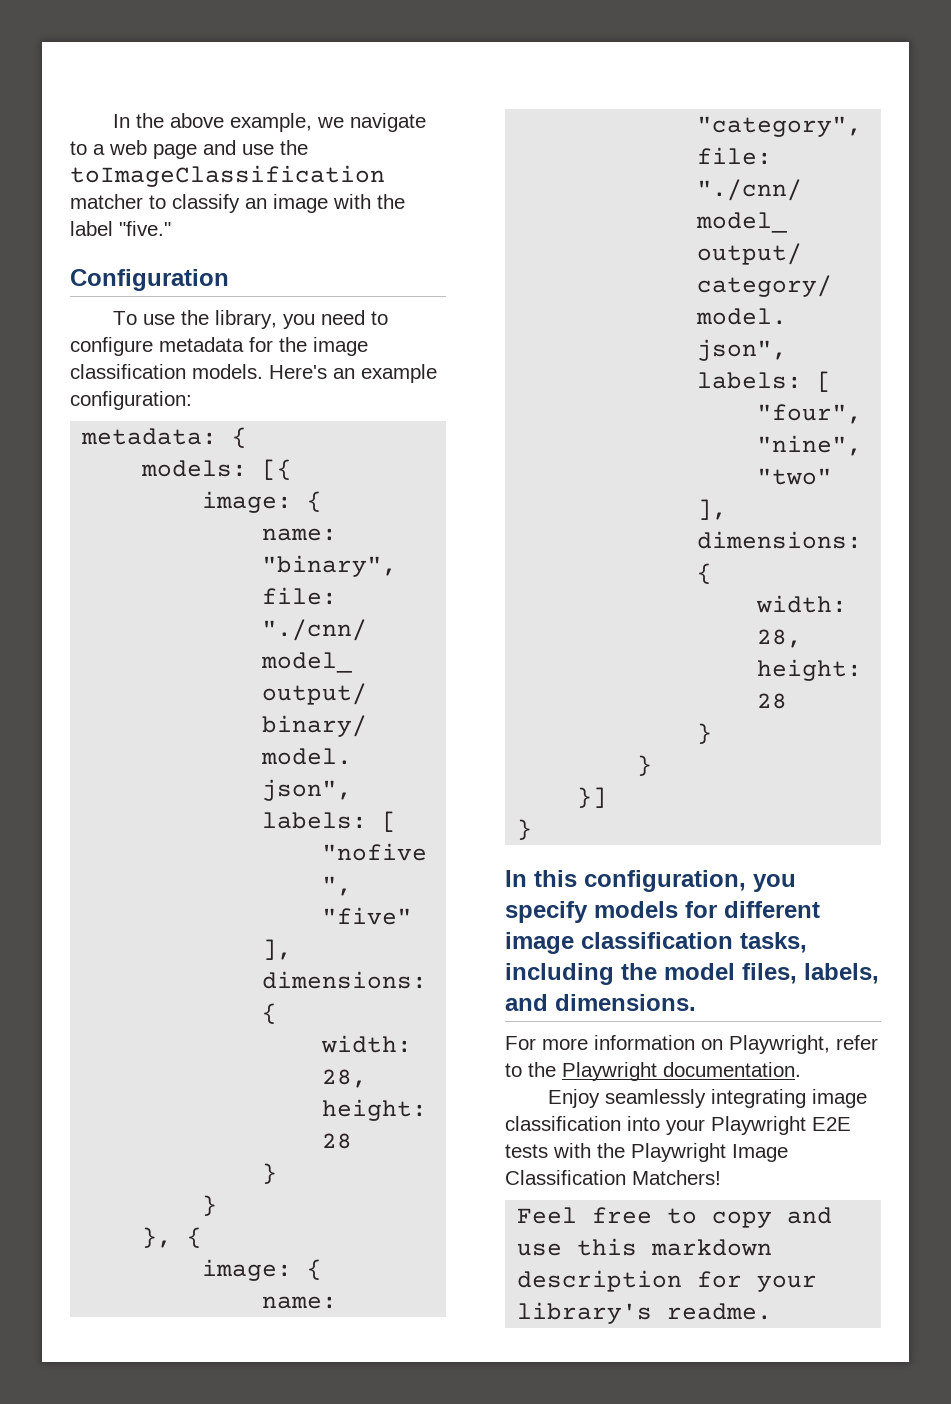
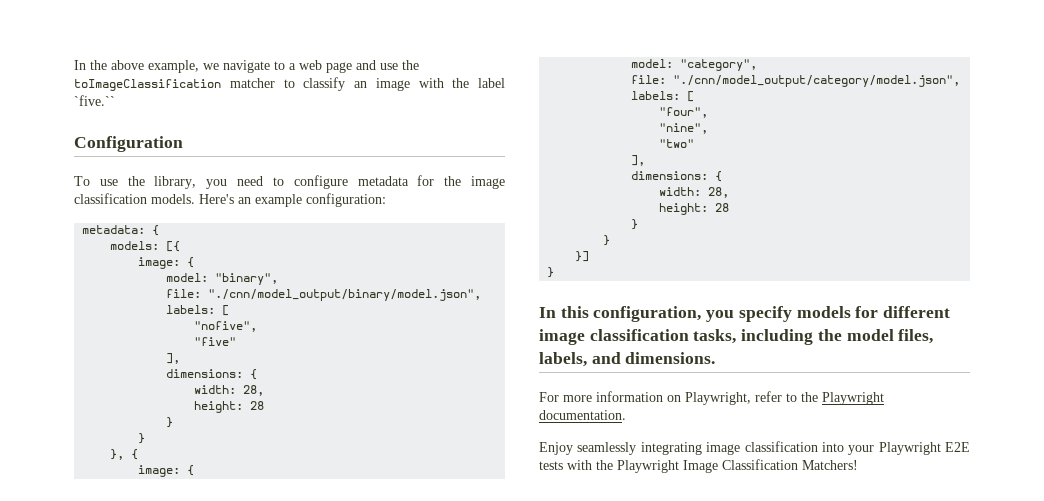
- In the above example, we navigate to a web page and use the toImageClassification matcher to classify an image with the label "five."
+ In the above example, we navigate to a web page and use the toImageClassification matcher to classify an image with the label `five.``
- name: "binary",
+ model: "binary",
- name: "category",
+ model: "category",
- Feel free to copy and use this markdown description for your library's readme.

